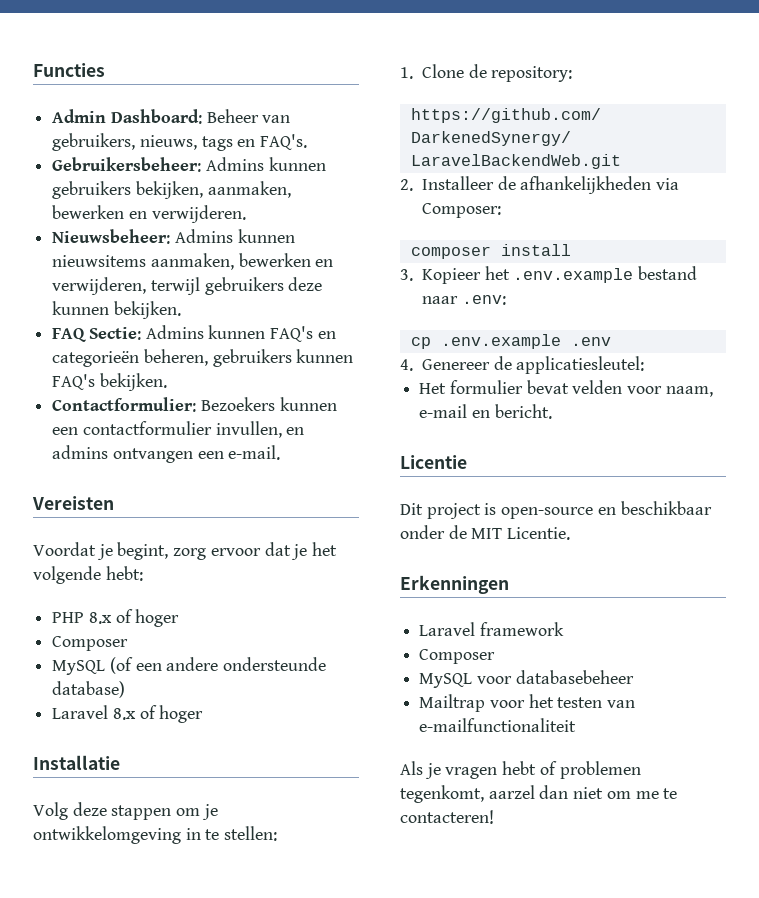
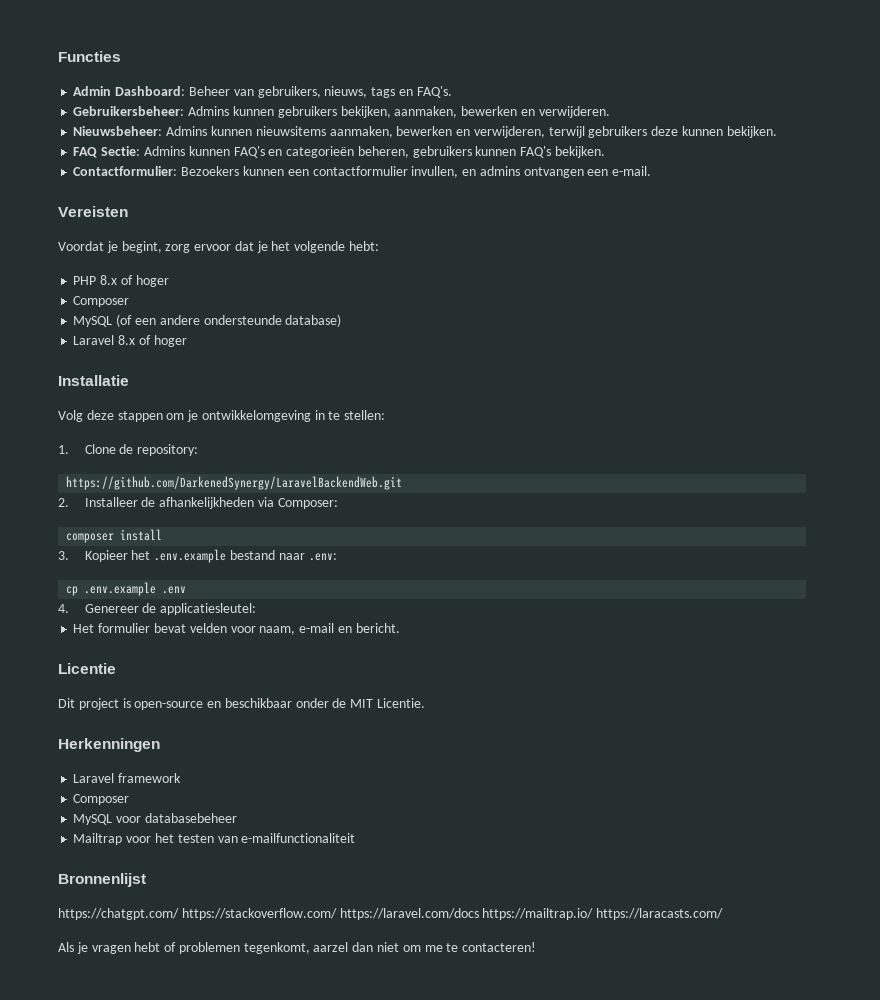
- Erkenningen
+ Herkenningen
+ Bronnenlijst
+ https://chatgpt.com/ https://stackoverflow.com/ https://laravel.com/docs https://mailtrap.io/ https://laracasts.com/

